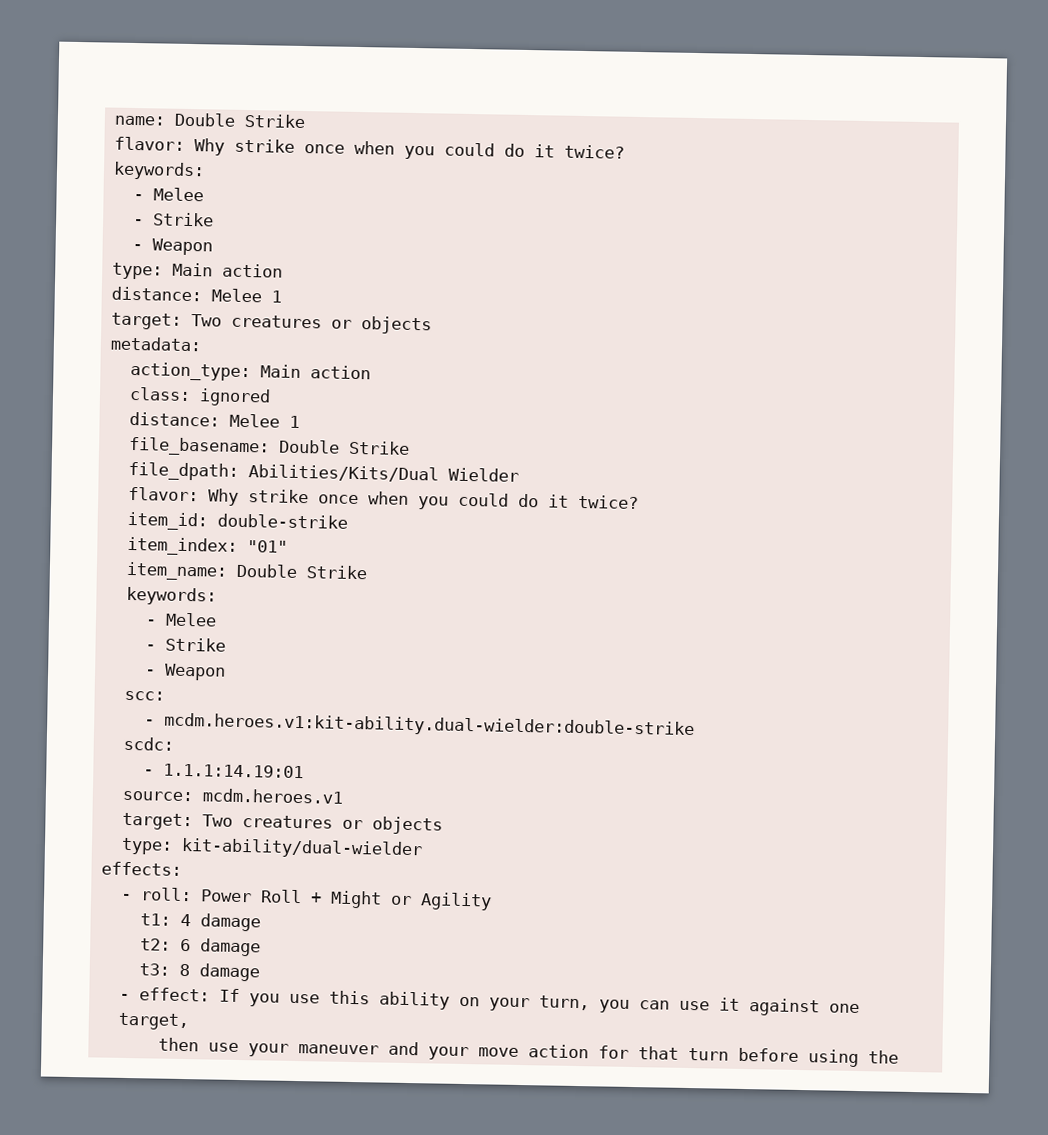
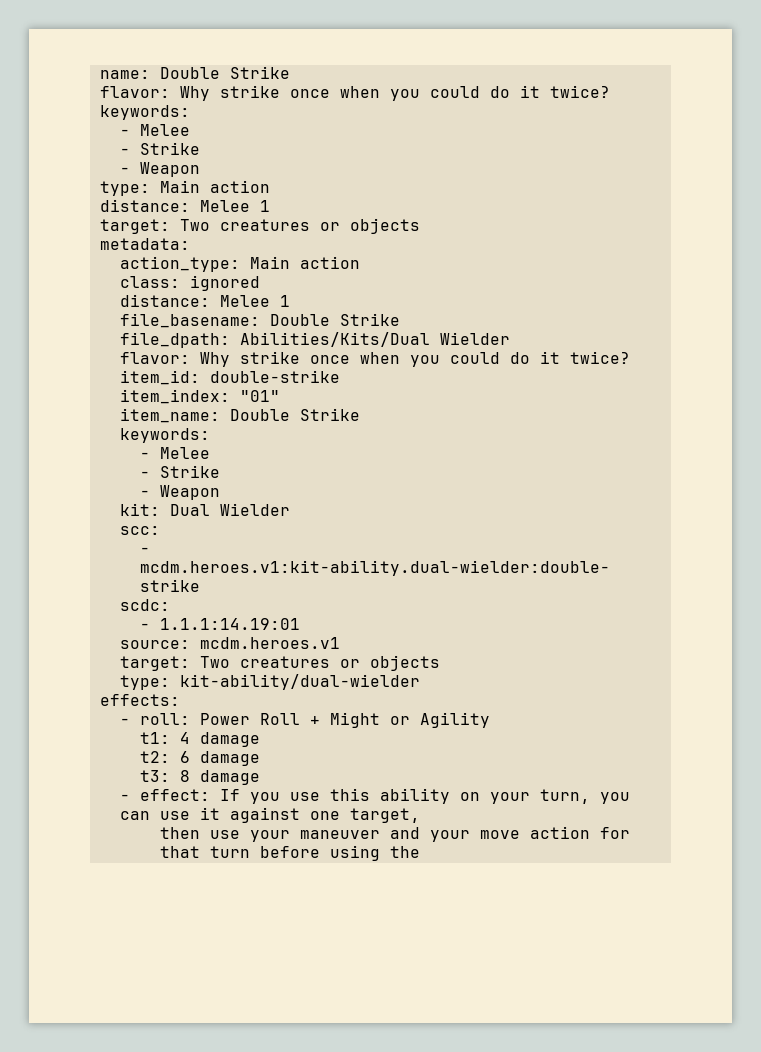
+ kit: Dual Wielder

